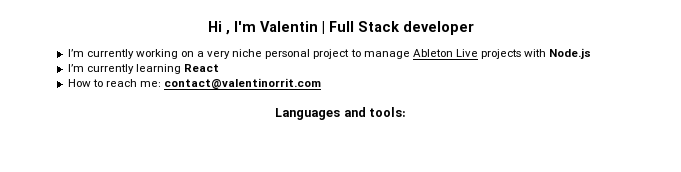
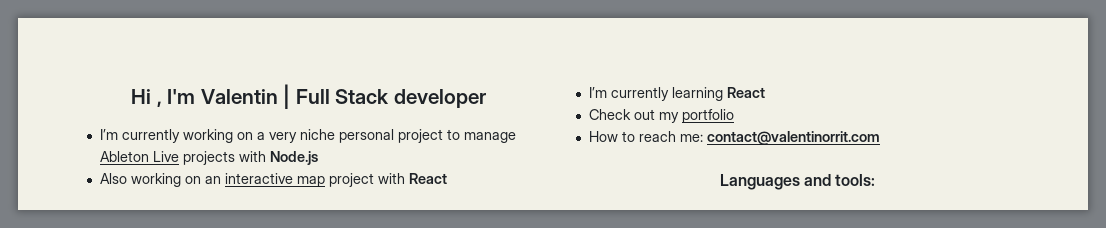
+ Also working on an interactive map project with React
+ Check out my portfolio

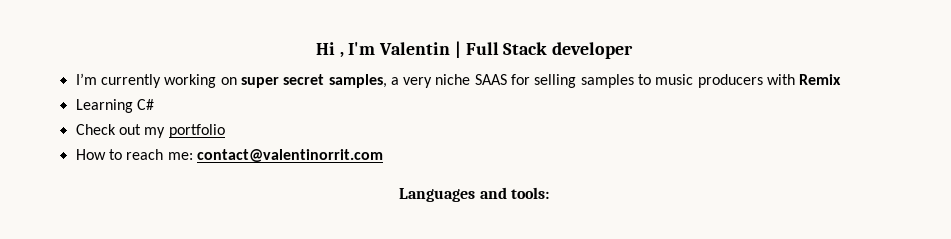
- I’m currently working on a very niche personal project to manage Ableton Live projects with Node.js
- Also working on an interactive map project with React
- I’m currently learning React
+ I’m currently working on super secret samples, a very niche SAAS for selling samples to music producers with Remix
+ Learning C#

